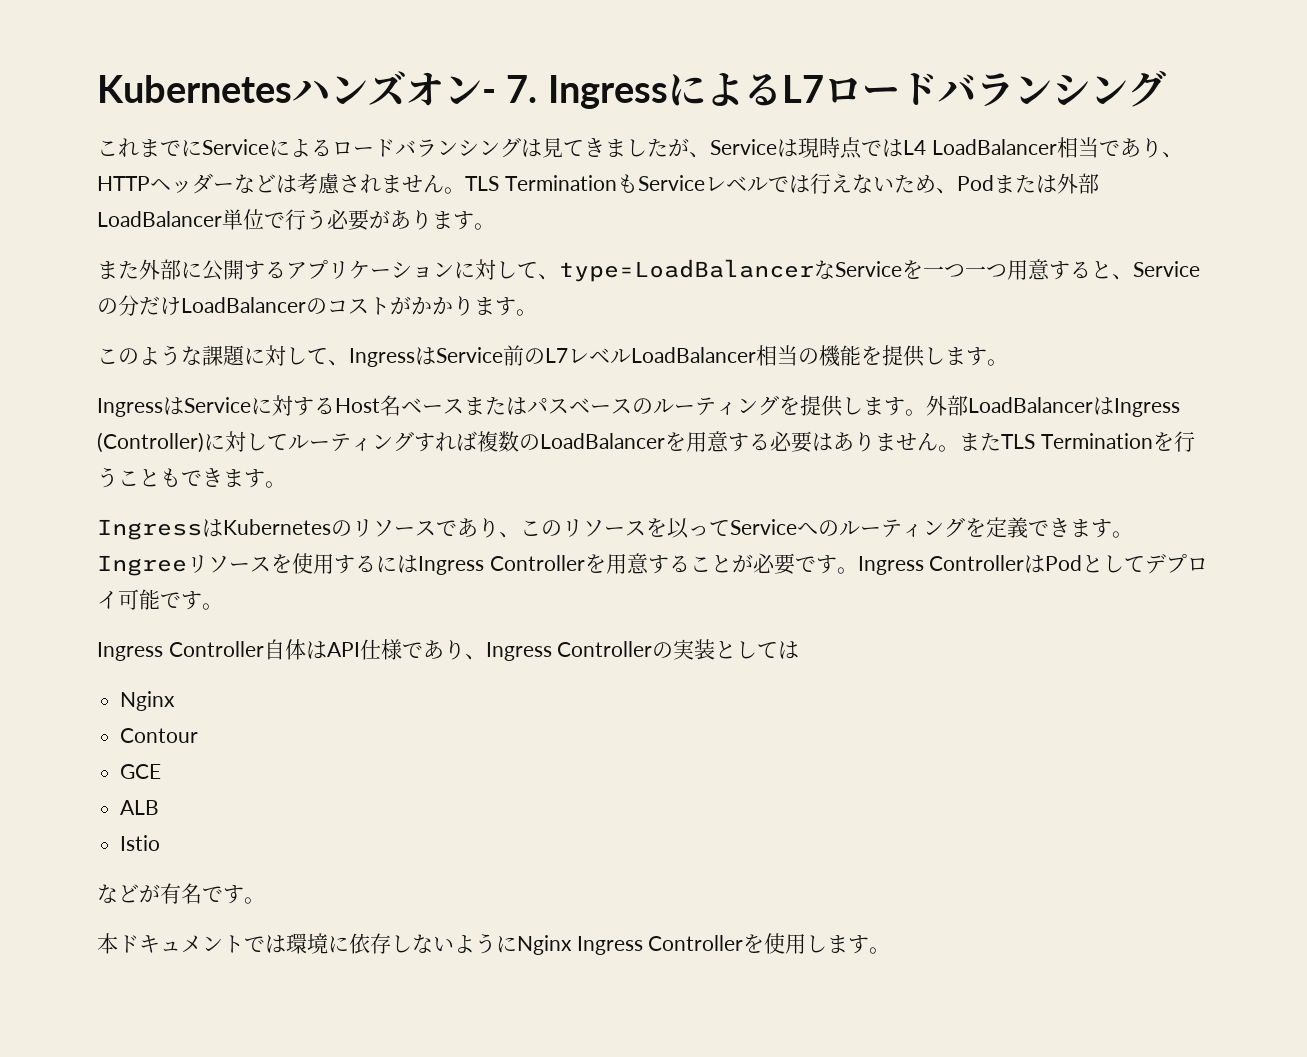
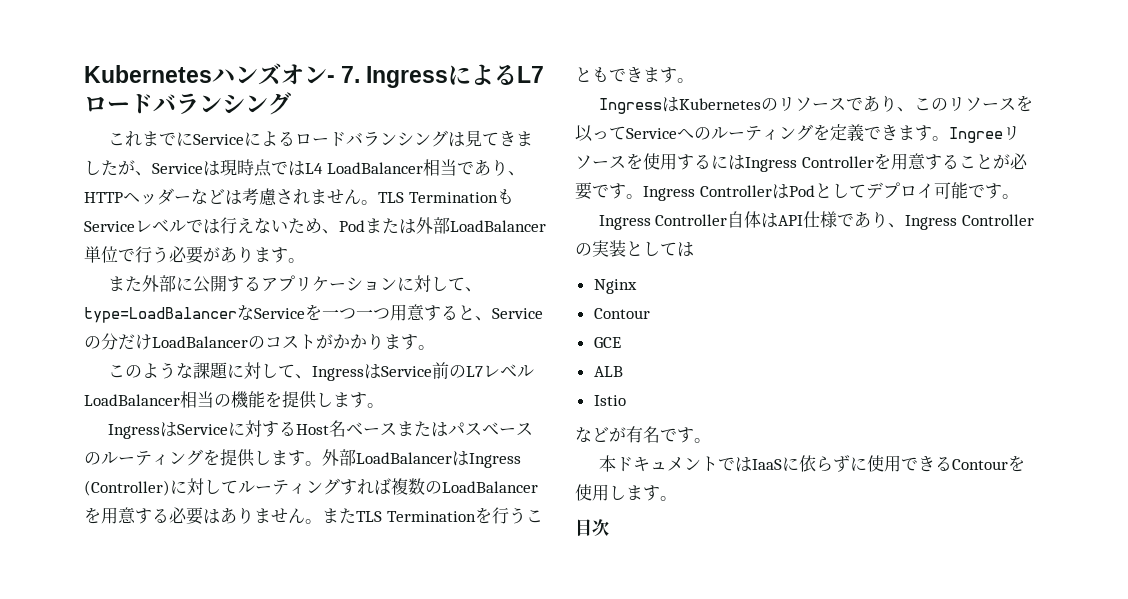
- 本ドキュメントでは環境に依存しないようにNginx Ingress Controllerを使用します。
+ 本ドキュメントではIaaSに依らずに使用できるContourを使用します。
+ 目次

